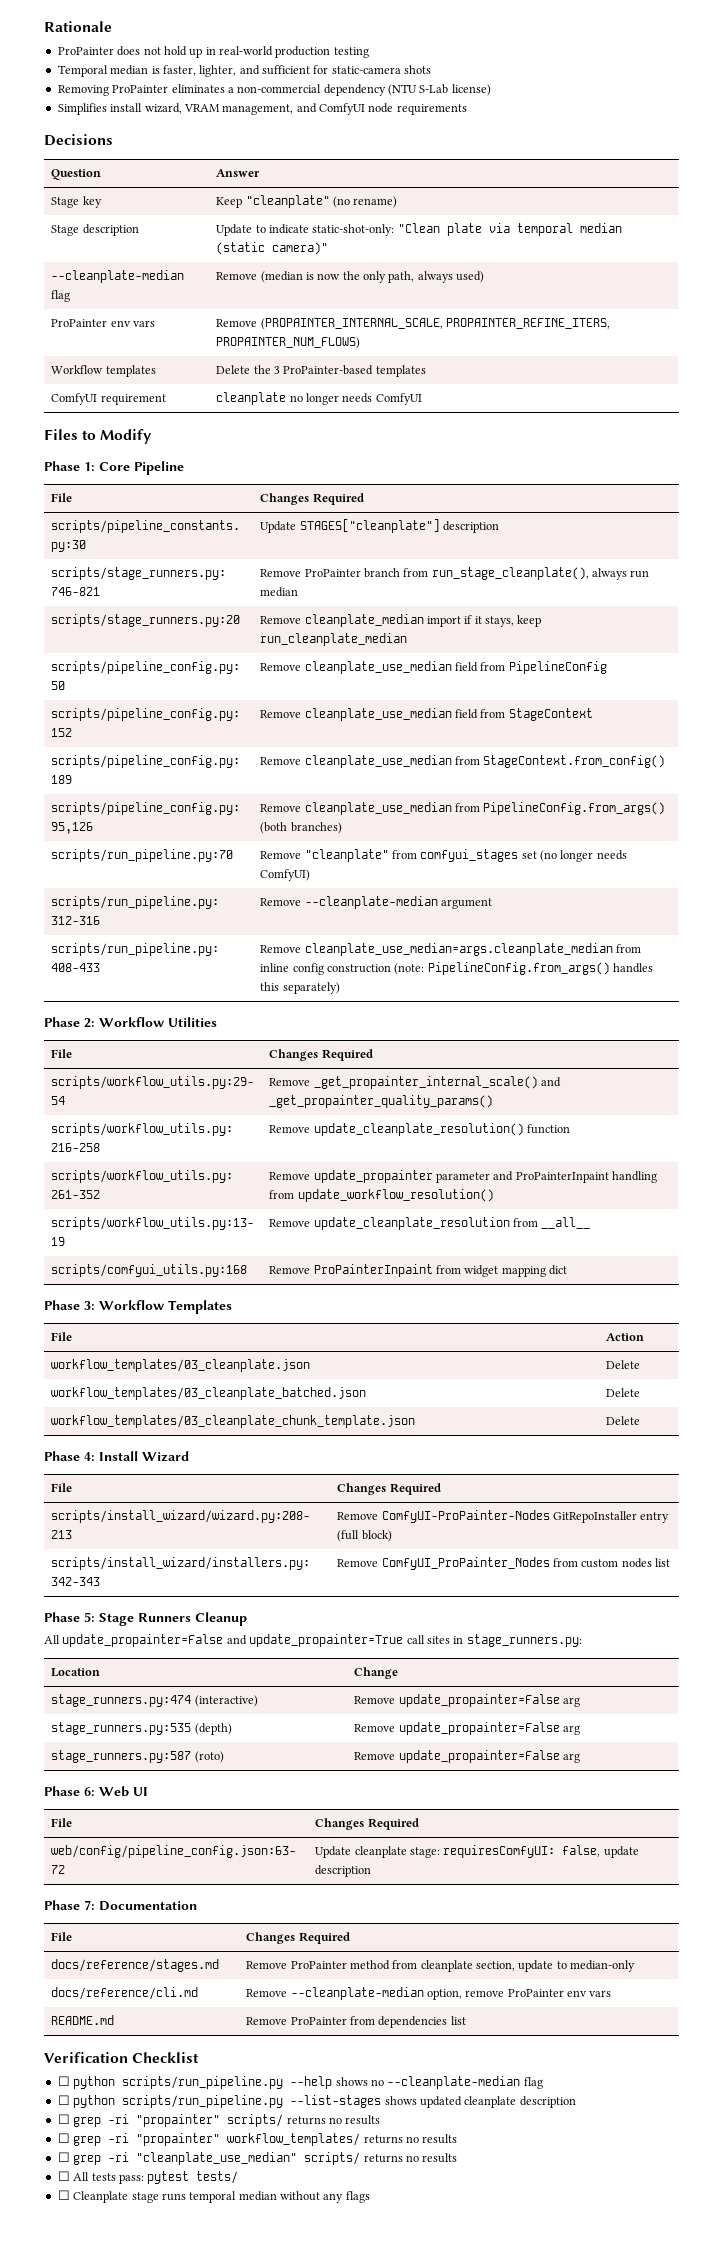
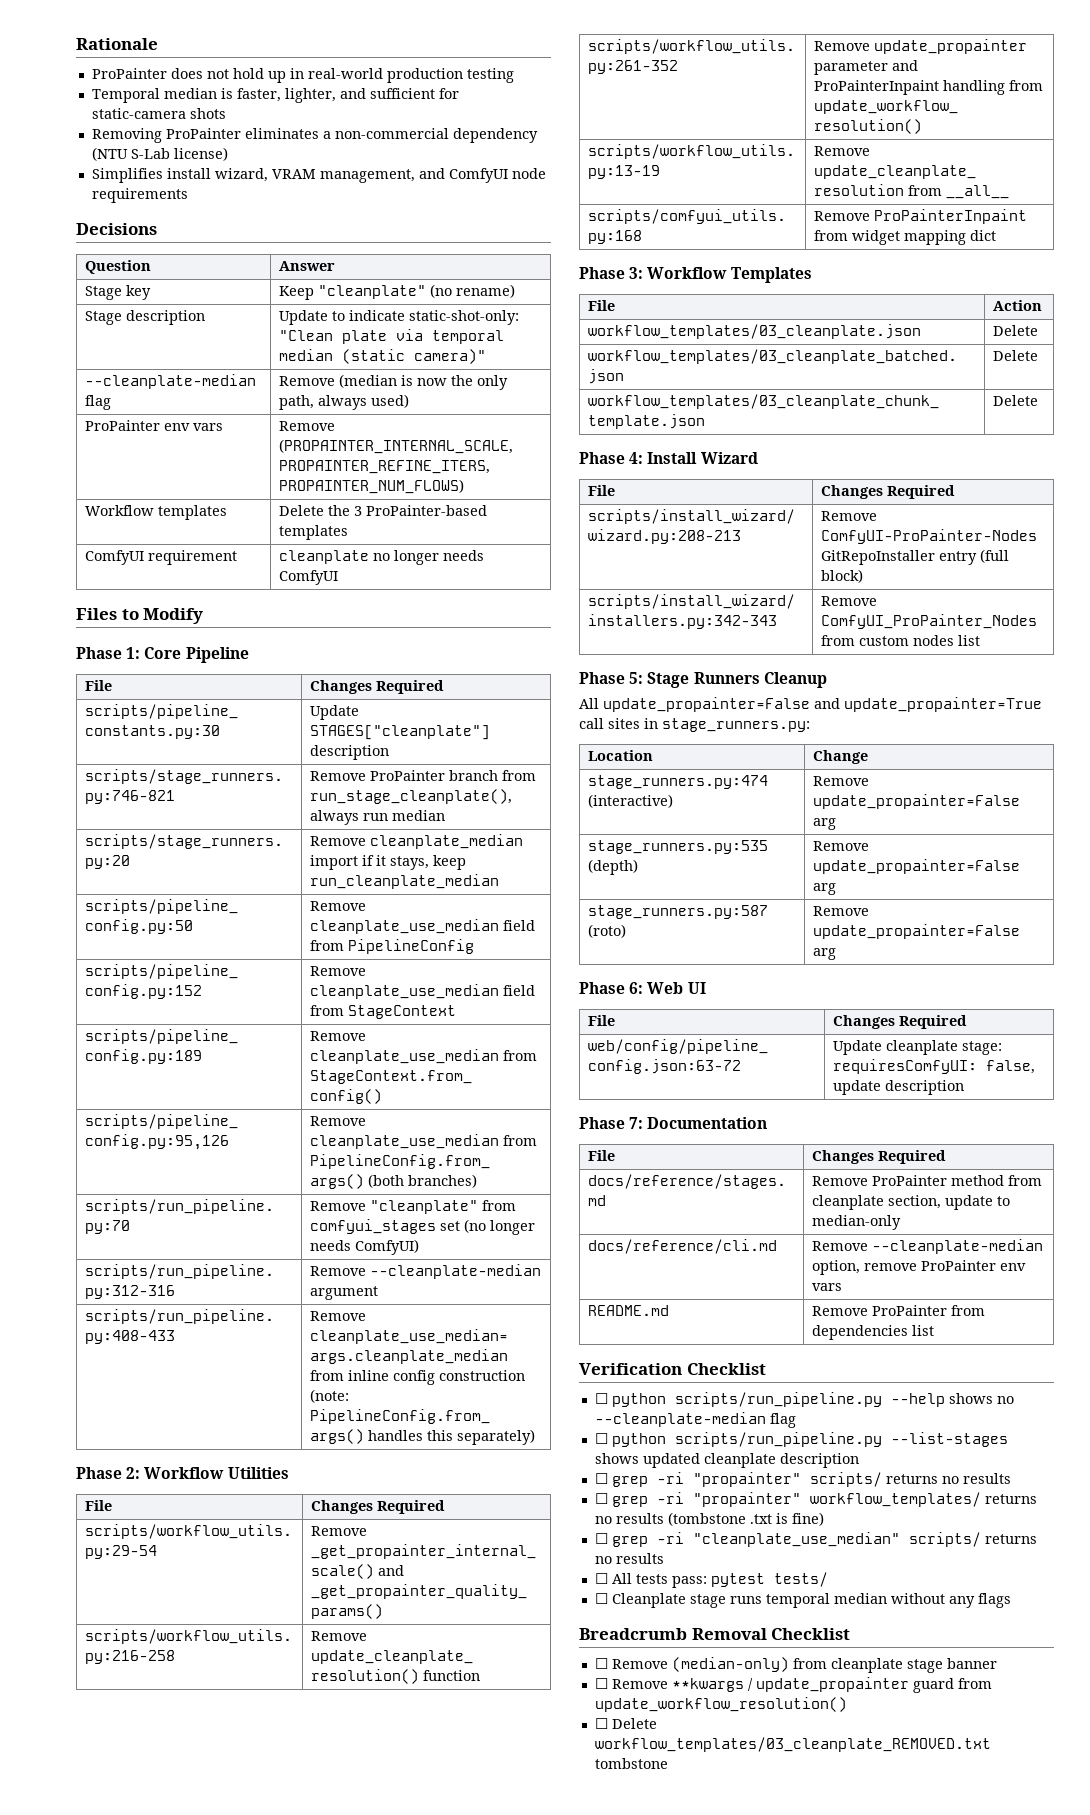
- ☐ grep -ri "propainter" workflow_templates/ returns no results
+ ☐ grep -ri "propainter" workflow_templates/ returns no results (tombstone .txt is fine)
+ Breadcrumb Removal Checklist
+ ☐ Remove (median-only) from cleanplate stage banner
+ ☐ Remove **kwargs / update_propainter guard from update_workflow_resolution()
+ ☐ Delete workflow_templates/03_cleanplate_REMOVED.txt tombstone

